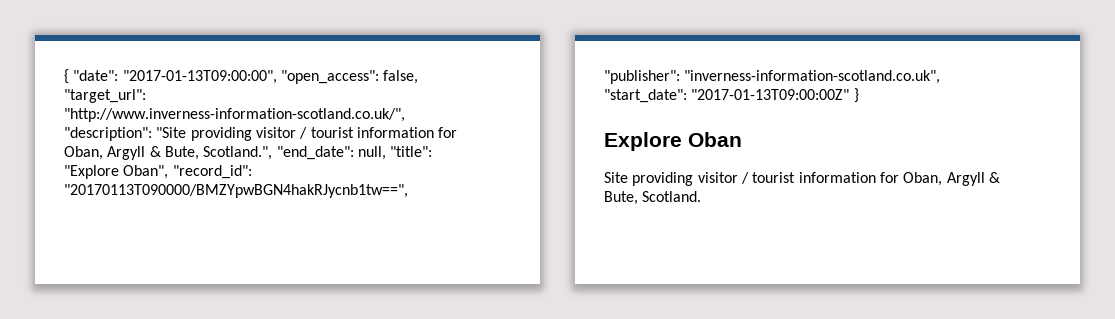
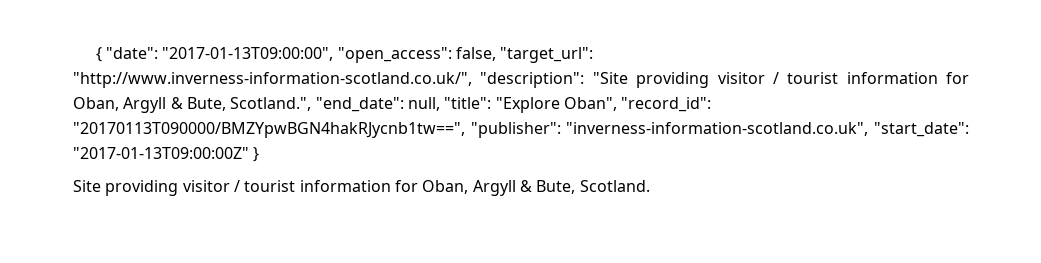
- Explore Oban

